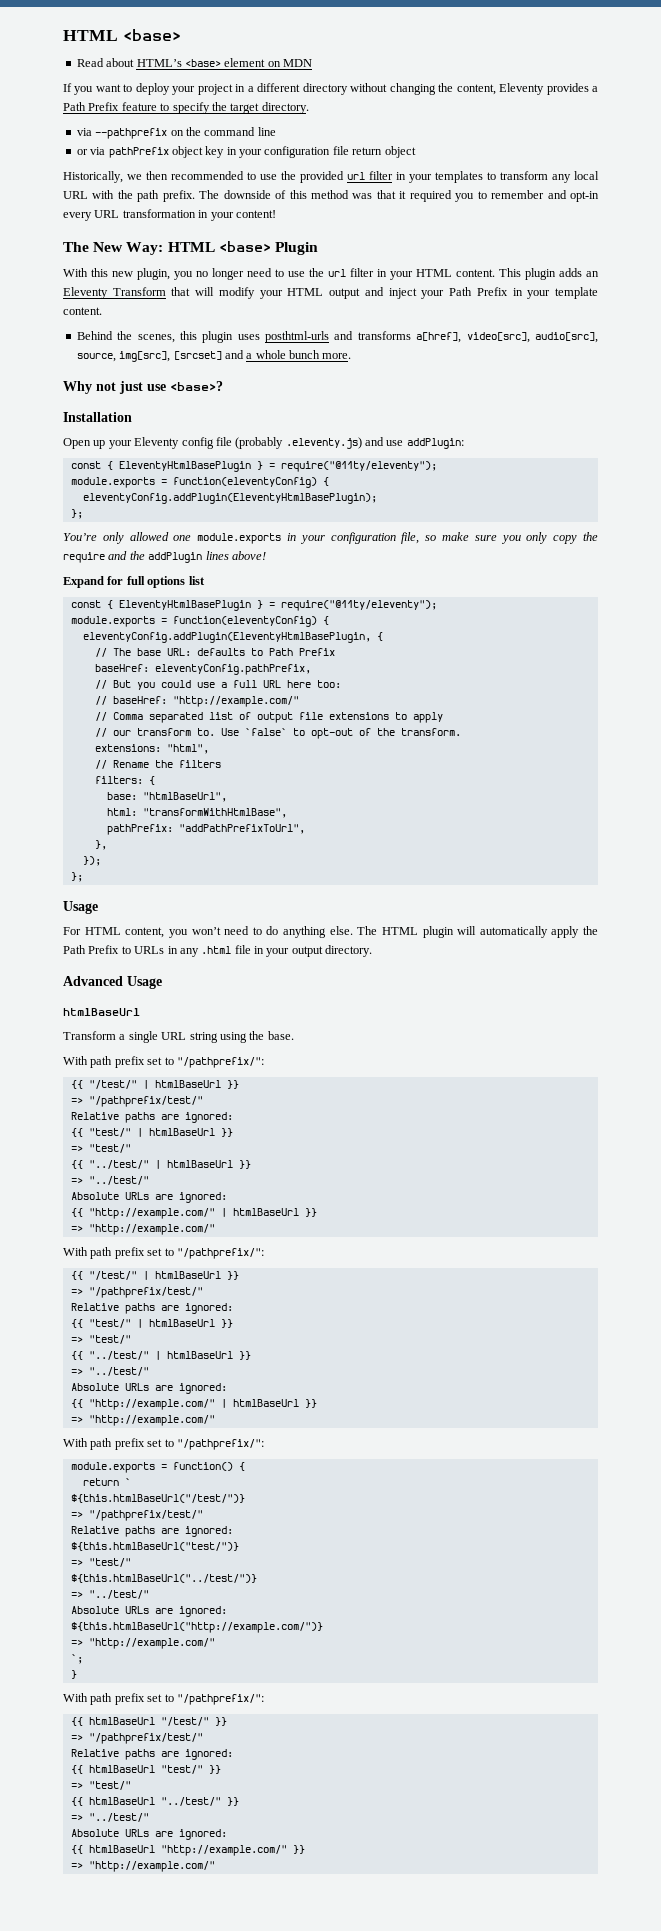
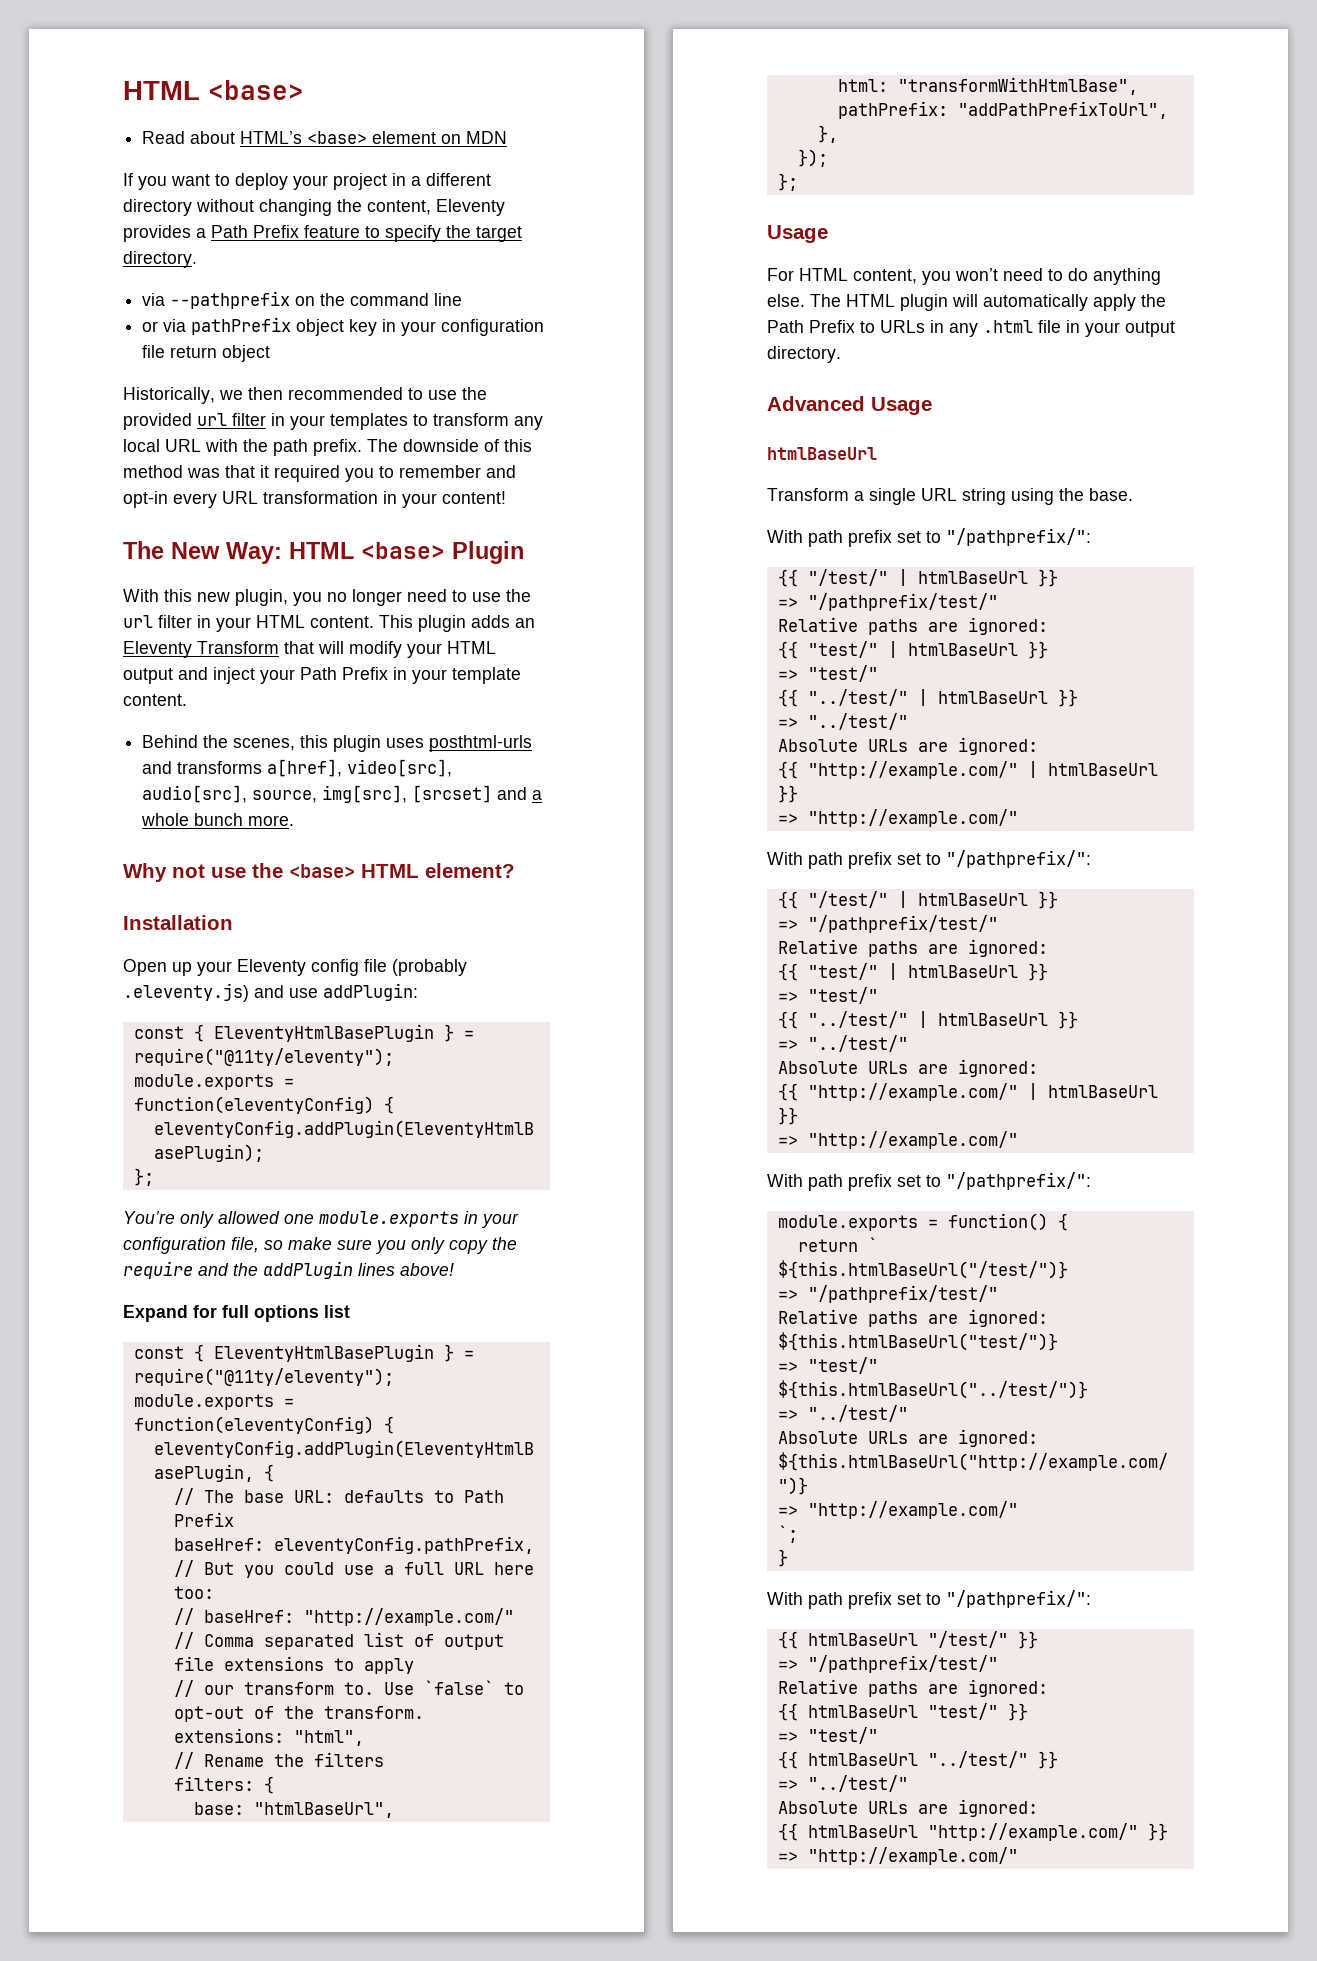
- Why not just use <base>?
+ Why not use the <base> HTML element?

